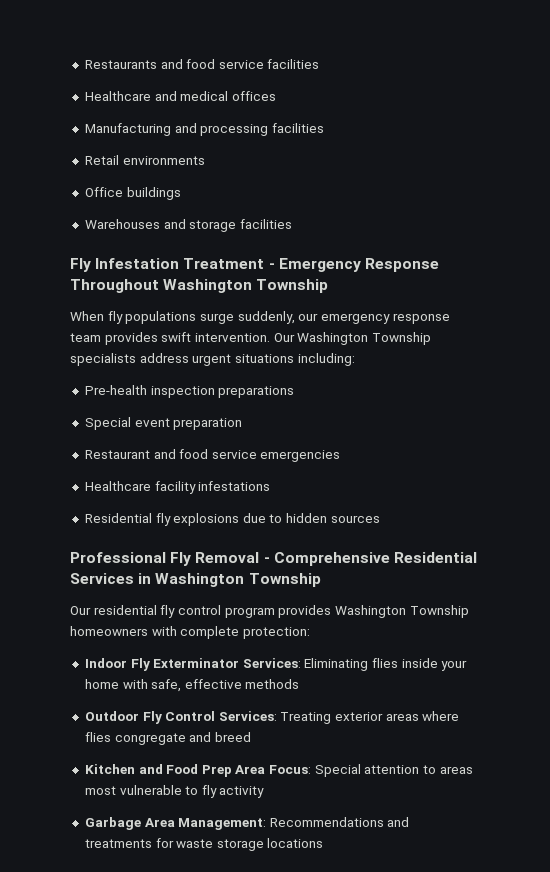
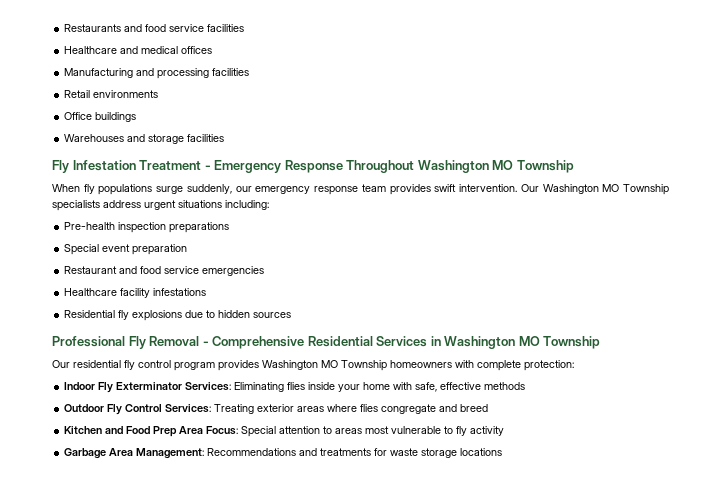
- Fly Infestation Treatment - Emergency Response Throughout Washington Township
+ Fly Infestation Treatment - Emergency Response Throughout Washington MO Township
- Our Washington Township specialists address urgent situations including:
+ Our Washington MO Township specialists address urgent situations including:
- Professional Fly Removal - Comprehensive Residential Services in Washington Township
+ Professional Fly Removal - Comprehensive Residential Services in Washington MO Township
- Our residential fly control program provides Washington Township homeowners with complete protection:
+ Our residential fly control program provides Washington MO Township homeowners with complete protection:

